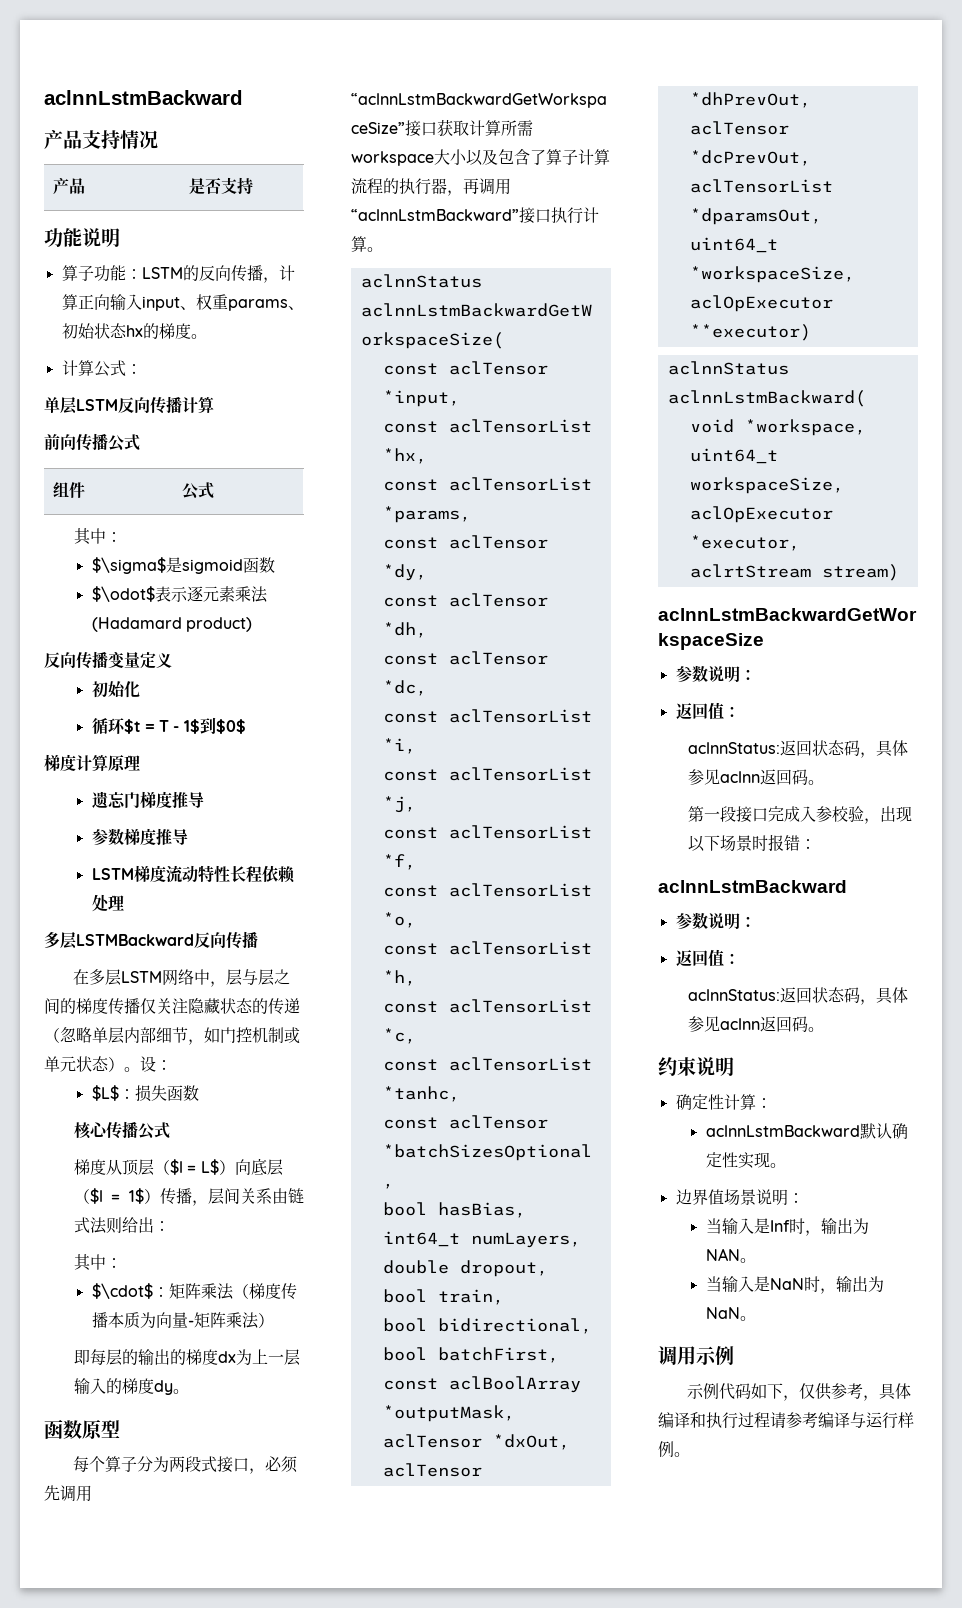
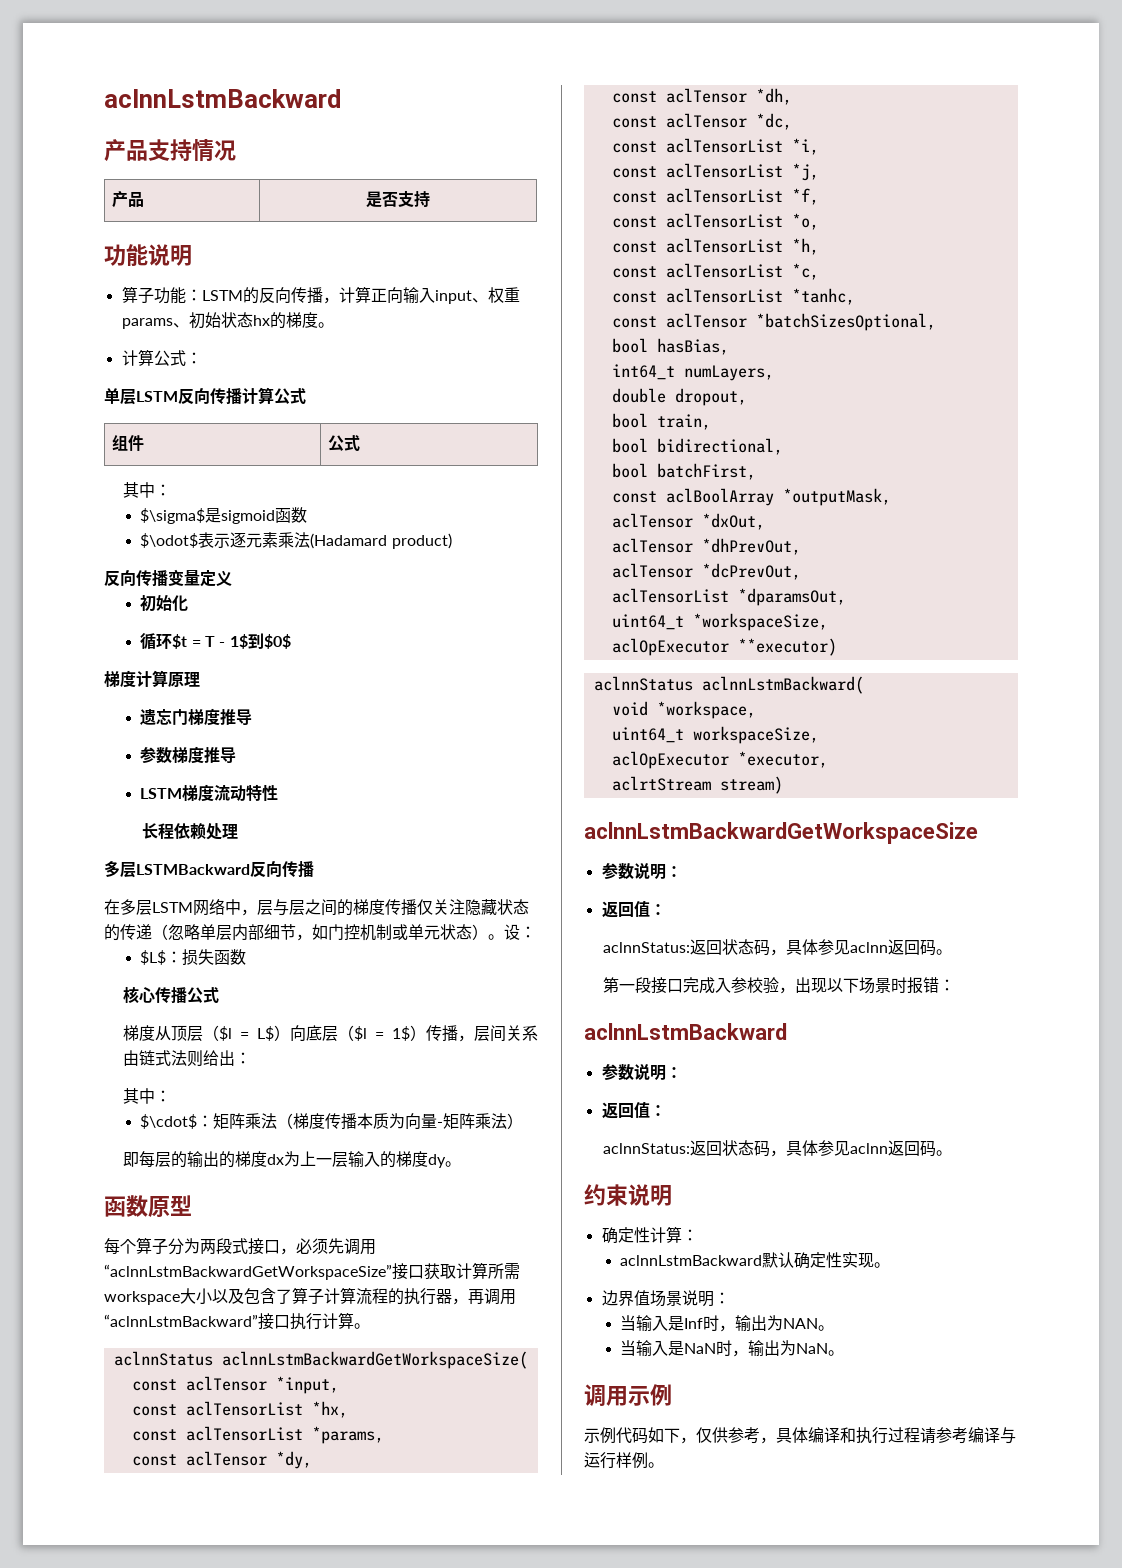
- 单层LSTM反向传播计算
- 前向传播公式
+ 单层LSTM反向传播计算公式
- LSTM梯度流动特性长程依赖处理
+ LSTM梯度流动特性
+ 长程依赖处理

